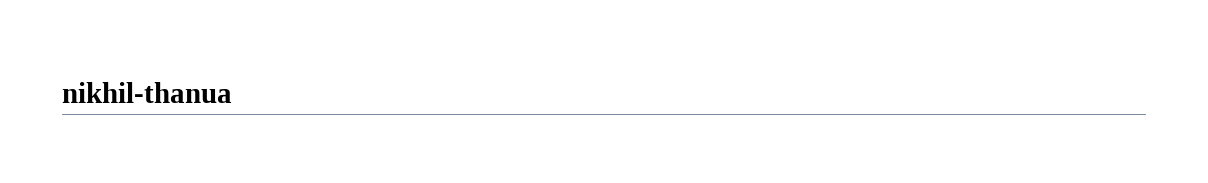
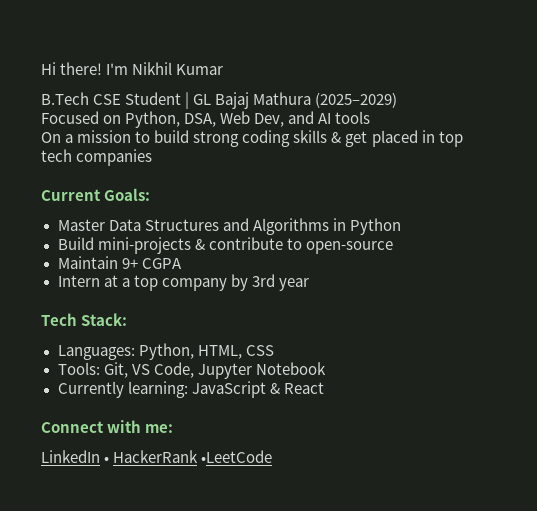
- nikhil-thanua
+ Hi there! I'm Nikhil Kumar
+ B.Tech CSE Student | GL Bajaj Mathura (2025–2029)
+ Focused on Python, DSA, Web Dev, and AI tools
+ On a mission to build strong coding skills & get placed in top tech companies
+ Current Goals:
+ Master Data Structures and Algorithms in Python
+ Build mini-projects & contribute to open-source
+ Maintain 9+ CGPA
+ Intern at a top company by 3rd year
+ Tech Stack:
+ Languages: Python, HTML, CSS
+ Tools: Git, VS Code, Jupyter Notebook
+ Currently learning: JavaScript & React
+ Connect with me:
+ LinkedIn • HackerRank •LeetCode

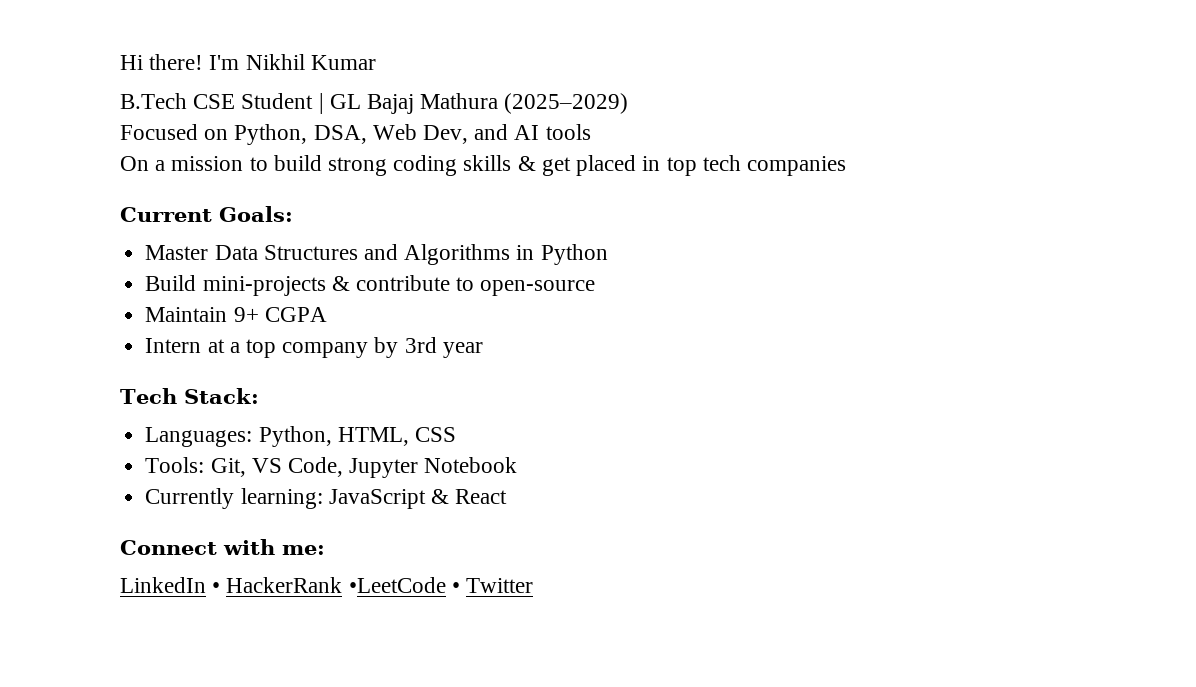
- LinkedIn • HackerRank •LeetCode
+ LinkedIn • HackerRank •LeetCode • Twitter

